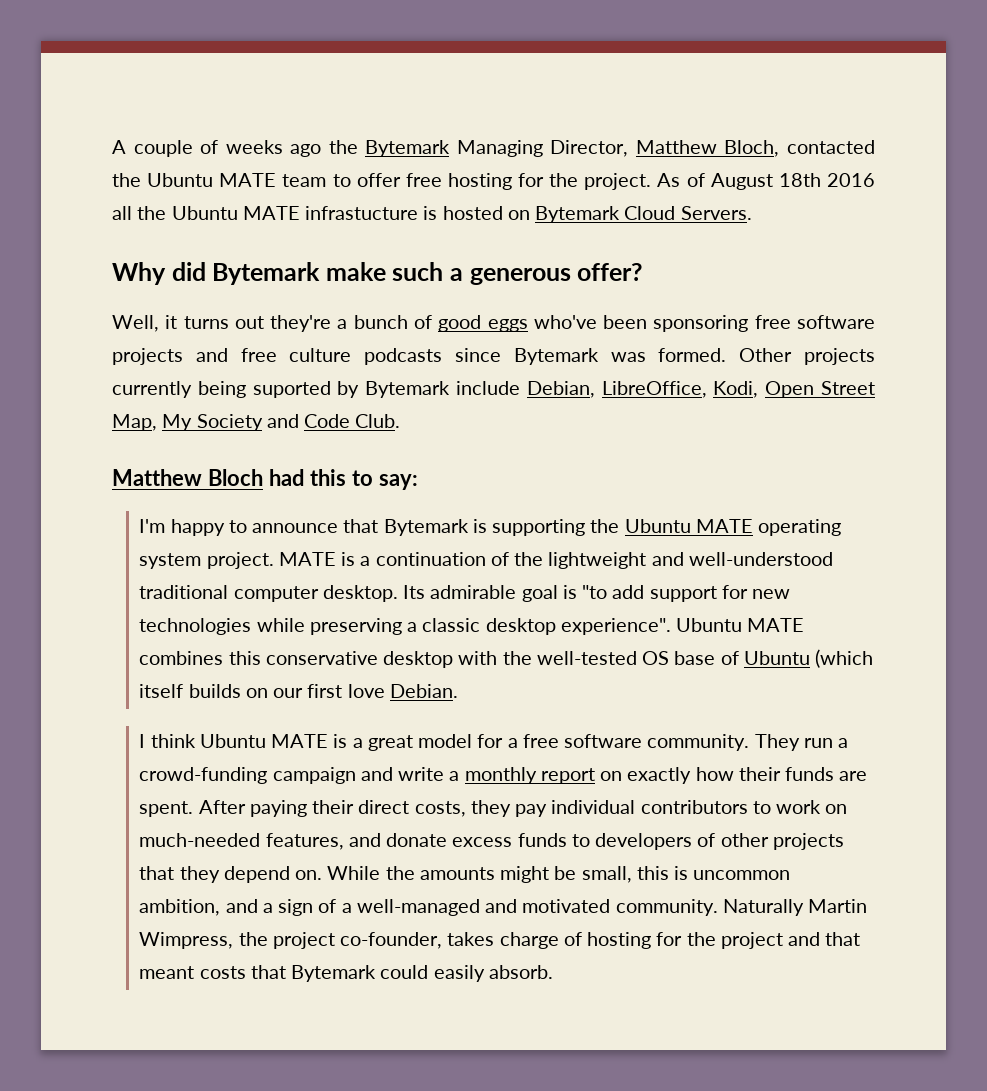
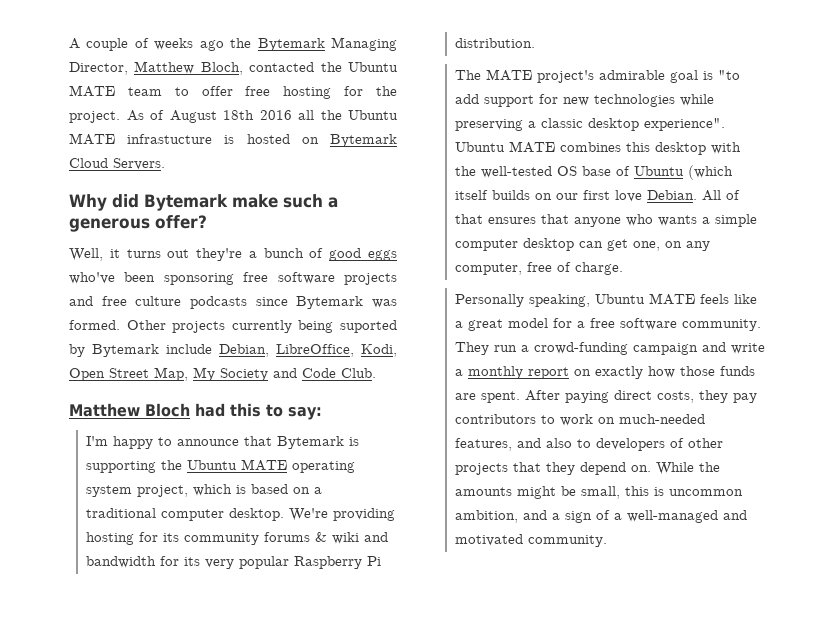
- I'm happy to announce that Bytemark is supporting the Ubuntu MATE operating system project. MATE is a continuation of the lightweight and well-understood traditional computer desktop. Its admirable goal is "to add support for new technologies while preserving a classic desktop experience".
+ I'm happy to announce that Bytemark is supporting the Ubuntu MATE operating system project, which is based on a traditional computer desktop. We're providing hosting for its community forums & wiki and bandwidth for its very popular Raspberry Pi distribution.
+ The MATE project's admirable goal is "to add support for new technologies while preserving a classic desktop experience".
- Ubuntu MATE combines this conservative desktop with the well-tested OS base of Ubuntu (which itself builds on our first love Debian.
- I think Ubuntu MATE is a great model for a free software community.
+ Ubuntu MATE combines this desktop with the well-tested OS base of Ubuntu (which itself builds on our first love Debian. All of that ensures that anyone who wants a simple computer desktop can get one, on any computer, free of charge.
+ Personally speaking, Ubuntu MATE feels like a great model for a free software community.
- They run a crowd-funding campaign and write a monthly report on exactly how their funds are spent.
+ They run a crowd-funding campaign and write a monthly report on exactly how those funds are spent.
- After paying their direct costs, they pay individual contributors to work on much-needed features, and donate excess funds to developers of other projects that they depend on.
+ After paying direct costs, they pay contributors to work on much-needed features, and also to developers of other projects that they depend on.
- Naturally Martin Wimpress, the project co-founder, takes charge of hosting for the project and that meant costs that Bytemark could easily absorb.

